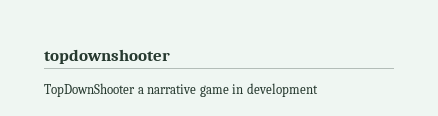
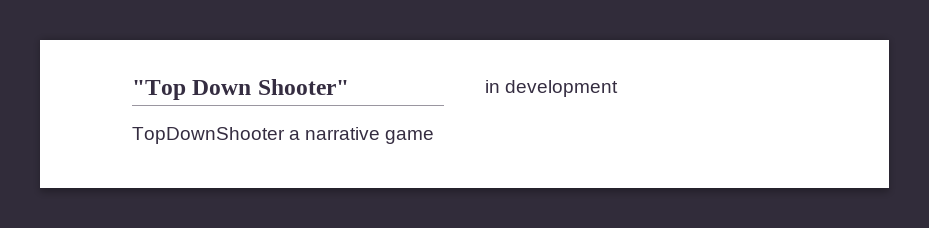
- topdownshooter
+ "Top Down Shooter"

